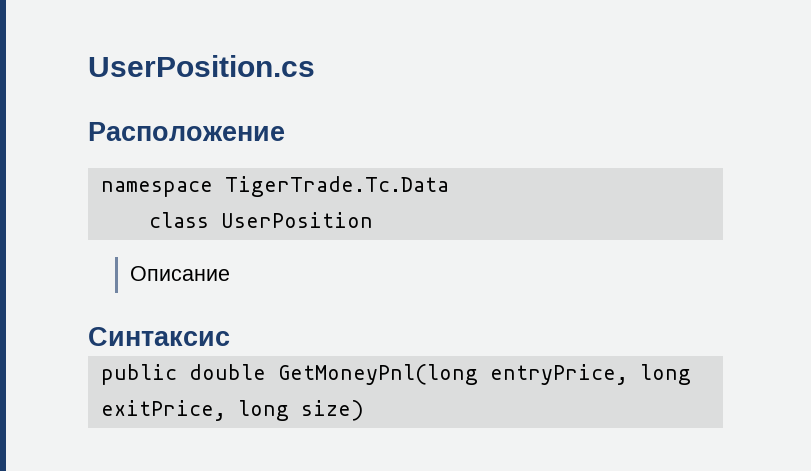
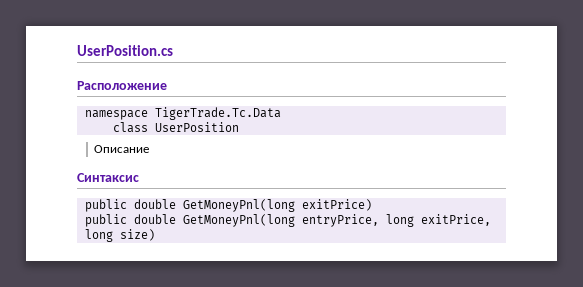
+ public double GetMoneyPnl(long exitPrice)

